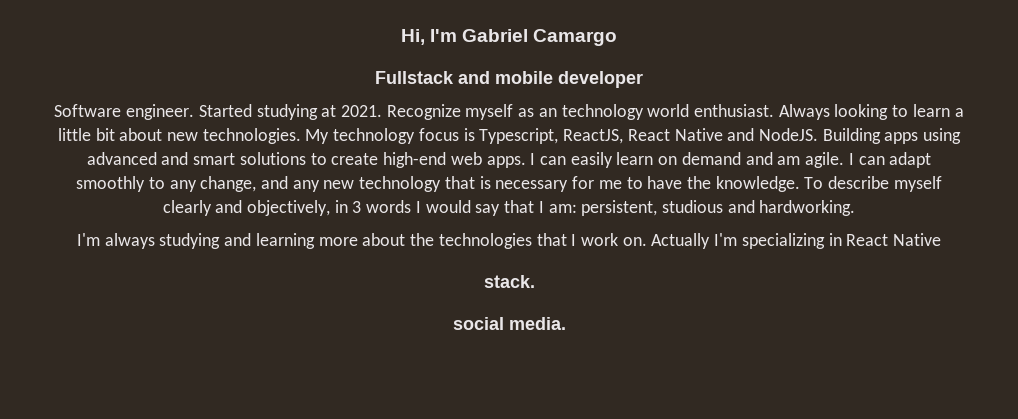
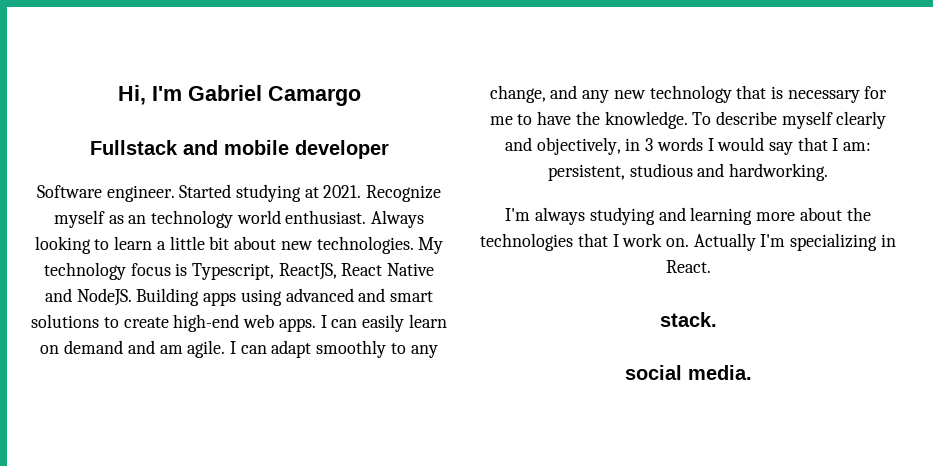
- Actually I'm specializing in React Native
+ Actually I'm specializing in React.

